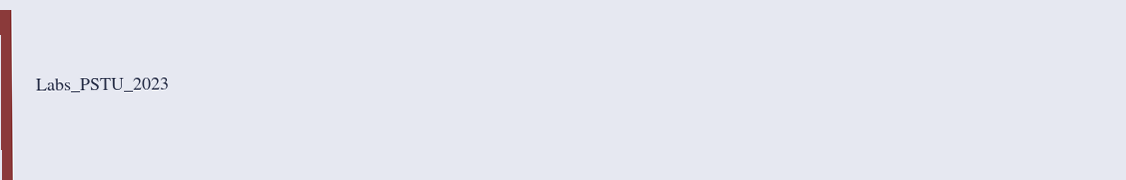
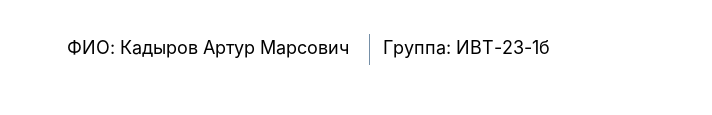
- Labs_PSTU_2023
+ ФИО: Кадыров Артур Марсович Группа: ИВТ-23-1б

